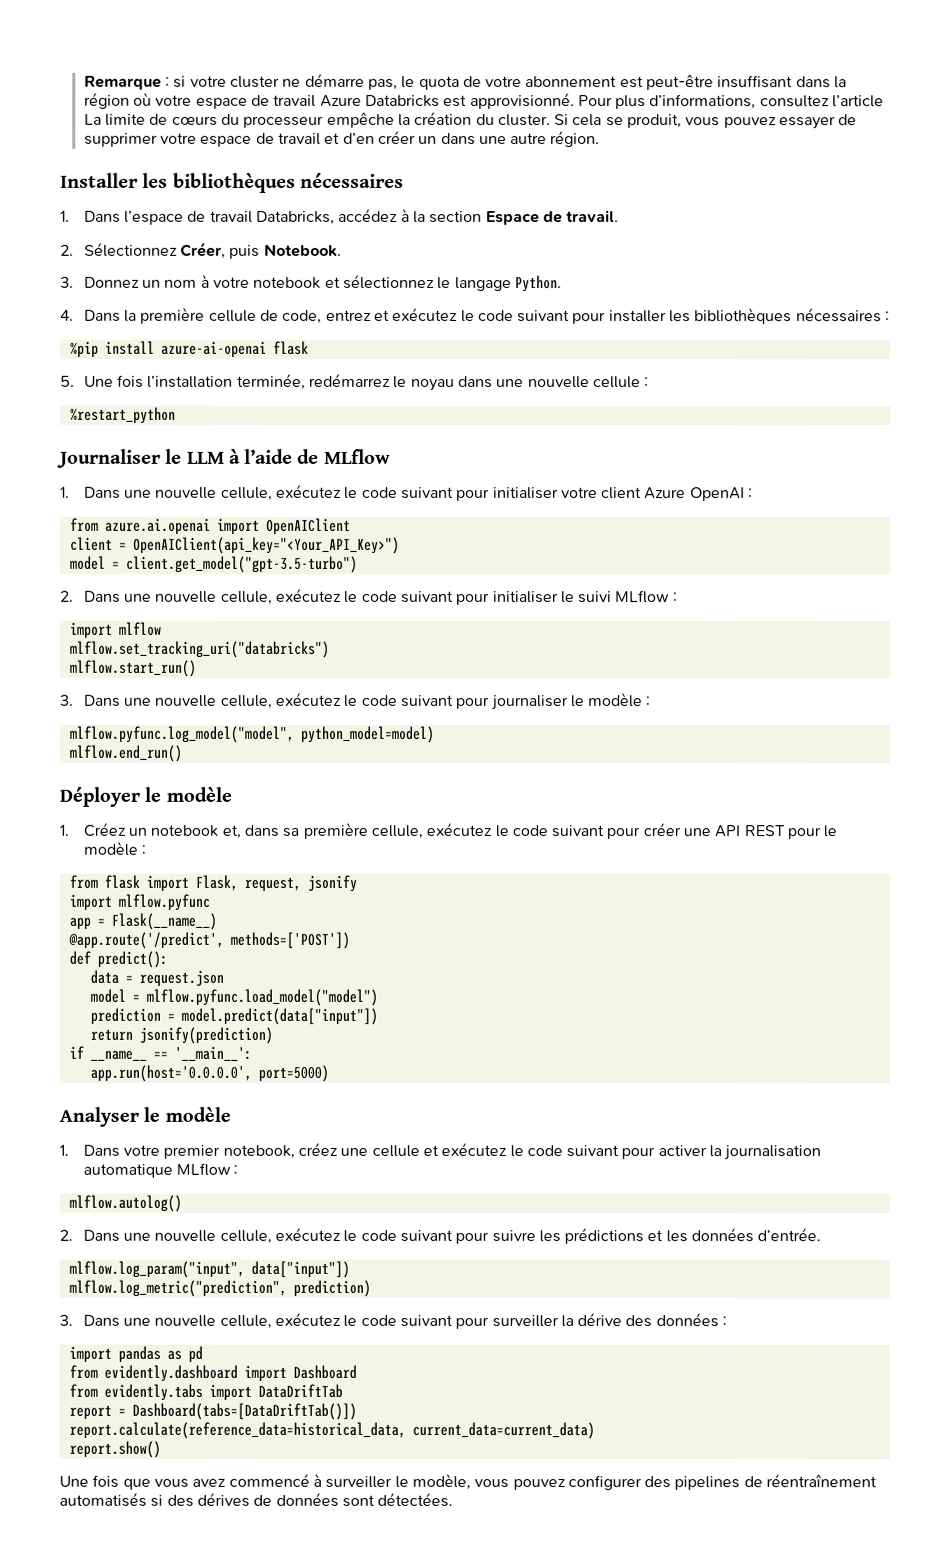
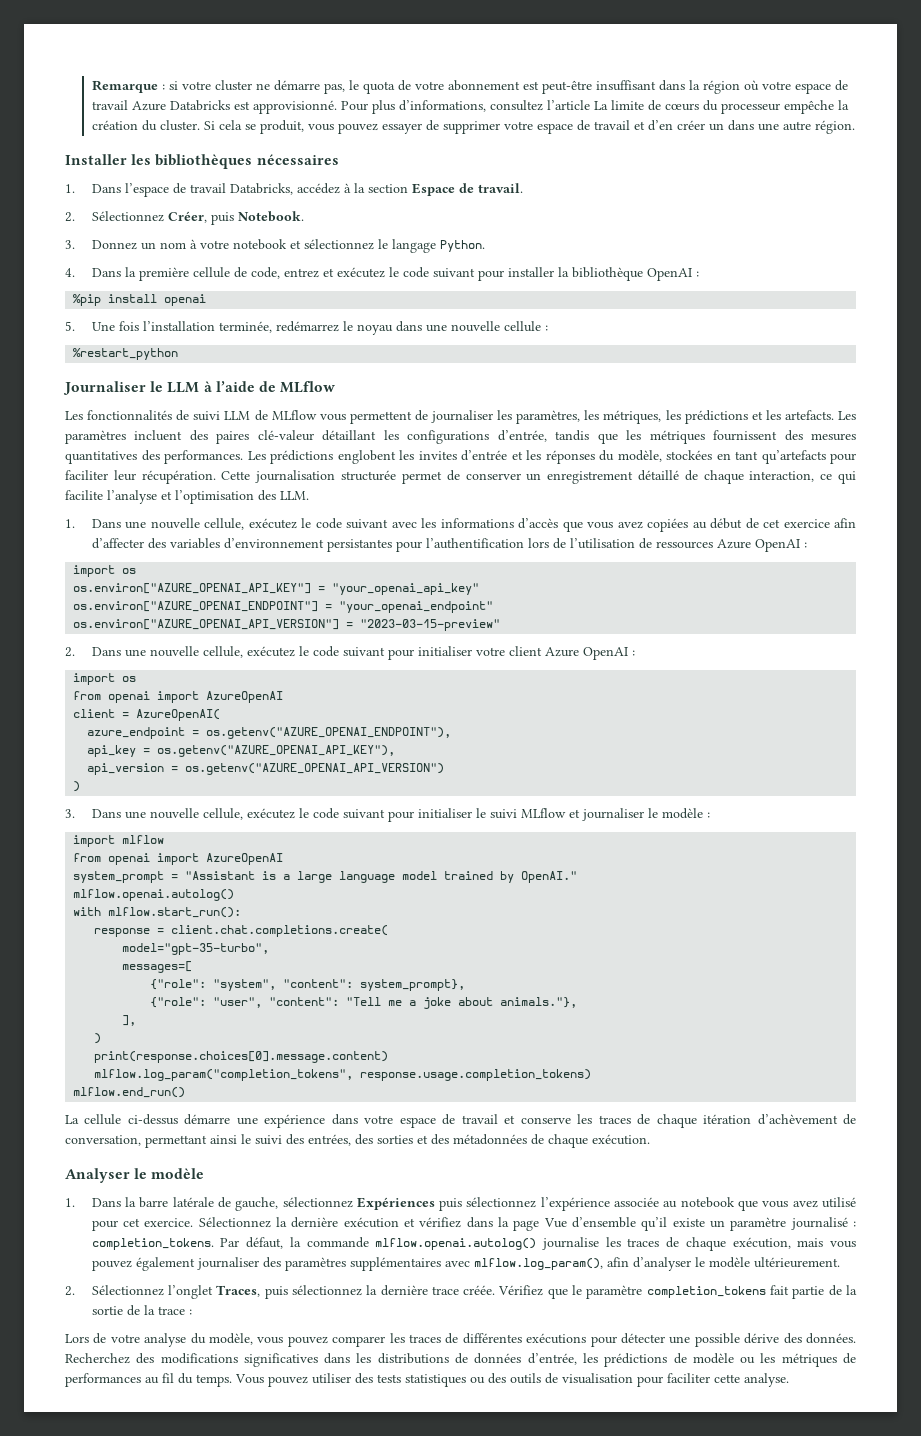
- 4. Dans la première cellule de code, entrez et exécutez le code suivant pour installer les bibliothèques nécessaires :
+ 4. Dans la première cellule de code, entrez et exécutez le code suivant pour installer la bibliothèque OpenAI :
- %pip install azure-ai-openai flask
+ %pip install openai
- 1. Dans une nouvelle cellule, exécutez le code suivant pour initialiser votre client Azure OpenAI :
- from azure.ai.openai import OpenAIClient
+ Les fonctionnalités de suivi LLM de MLflow vous permettent de journaliser les paramètres, les métriques, les prédictions et les artefacts. Les paramètres incluent des paires clé-valeur détaillant les configurations d’entrée, tandis que les métriques fournissent des mesures quantitatives des performances. Les prédictions englobent les invites d’entrée et les réponses du modèle, stockées en tant qu’artefacts pour faciliter leur récupération. Cette journalisation structurée permet de conserver un enregistrement détaillé de chaque interaction, ce qui facilite l’analyse et l’optimisation des LLM.
+ 1. Dans une nouvelle cellule, exécutez le code suivant avec les informations d’accès que vous avez copiées au début de cet exercice afin d’affecter des variables d’environnement persistantes pour l’authentification lors de l’utilisation de ressources Azure OpenAI :
+ import os
+ os.environ["AZURE_OPENAI_API_KEY"] = "your_openai_api_key"
+ os.environ["AZURE_OPENAI_ENDPOINT"] = "your_openai_endpoint"
+ os.environ["AZURE_OPENAI_API_VERSION"] = "2023-03-15-preview"
+ 2. Dans une nouvelle cellule, exécutez le code suivant pour initialiser votre client Azure OpenAI :
+ import os
+ from openai import AzureOpenAI
- client = OpenAIClient(api_key="<Your_API_Key>")
- model = client.get_model("gpt-3.5-turbo")
- 2. Dans une nouvelle cellule, exécutez le code suivant pour initialiser le suivi MLflow :
+ client = AzureOpenAI(
+ azure_endpoint = os.getenv("AZURE_OPENAI_ENDPOINT"),
+ api_key = os.getenv("AZURE_OPENAI_API_KEY"),
+ api_version = os.getenv("AZURE_OPENAI_API_VERSION")
+ )
+ 3. Dans une nouvelle cellule, exécutez le code suivant pour initialiser le suivi MLflow et journaliser le modèle :
  import mlflow
- mlflow.set_tracking_uri("databricks")
- mlflow.start_run()
- 3. Dans une nouvelle cellule, exécutez le code suivant pour journaliser le modèle :
- mlflow.pyfunc.log_model("model", python_model=model)
+ from openai import AzureOpenAI
+ system_prompt = "Assistant is a large language model trained by OpenAI."
+ mlflow.openai.autolog()
+ with mlflow.start_run():
+ response = client.chat.completions.create(
+ model="gpt-35-turbo",
+ messages=[
+ {"role": "system", "content": system_prompt},
+ {"role": "user", "content": "Tell me a joke about animals."},
+ ],
+ )
+ print(response.choices[0].message.content)
+ mlflow.log_param("completion_tokens", response.usage.completion_tokens)
  mlflow.end_run()
- Déployer le modèle
- 1. Créez un notebook et, dans sa première cellule, exécutez le code suivant pour créer une API REST pour le modèle :
- from flask import Flask, request, jsonify
- import mlflow.pyfunc
- app = Flask(__name__)
- @app.route('/predict', methods=['POST'])
- def predict():
- data = request.json
- model = mlflow.pyfunc.load_model("model")
- prediction = model.predict(data["input"])
- return jsonify(prediction)
- if __name__ == '__main__':
- app.run(host='0.0.0.0', port=5000)
+ La cellule ci-dessus démarre une expérience dans votre espace de travail et conserve les traces de chaque itération d’achèvement de conversation, permettant ainsi le suivi des entrées, des sorties et des métadonnées de chaque exécution.
- 1. Dans votre premier notebook, créez une cellule et exécutez le code suivant pour activer la journalisation automatique MLflow :
- mlflow.autolog()
- 2. Dans une nouvelle cellule, exécutez le code suivant pour suivre les prédictions et les données d’entrée.
- mlflow.log_param("input", data["input"])
- mlflow.log_metric("prediction", prediction)
- 3. Dans une nouvelle cellule, exécutez le code suivant pour surveiller la dérive des données :
- import pandas as pd
- from evidently.dashboard import Dashboard
- from evidently.tabs import DataDriftTab
- report = Dashboard(tabs=[DataDriftTab()])
- report.calculate(reference_data=historical_data, current_data=current_data)
- report.show()
- Une fois que vous avez commencé à surveiller le modèle, vous pouvez configurer des pipelines de réentraînement automatisés si des dérives de données sont détectées.
+ 1. Dans la barre latérale de gauche, sélectionnez Expériences puis sélectionnez l’expérience associée au notebook que vous avez utilisé pour cet exercice. Sélectionnez la dernière exécution et vérifiez dans la page Vue d’ensemble qu’il existe un paramètre journalisé : completion_tokens. Par défaut, la commande mlflow.openai.autolog() journalise les traces de chaque exécution, mais vous pouvez également journaliser des paramètres supplémentaires avec mlflow.log_param(), afin d’analyser le modèle ultérieurement.
+ 2. Sélectionnez l’onglet Traces, puis sélectionnez la dernière trace créée. Vérifiez que le paramètre completion_tokens fait partie de la sortie de la trace :
+ Lors de votre analyse du modèle, vous pouvez comparer les traces de différentes exécutions pour détecter une possible dérive des données. Recherchez des modifications significatives dans les distributions de données d’entrée, les prédictions de modèle ou les métriques de performances au fil du temps. Vous pouvez utiliser des tests statistiques ou des outils de visualisation pour faciliter cette analyse.

